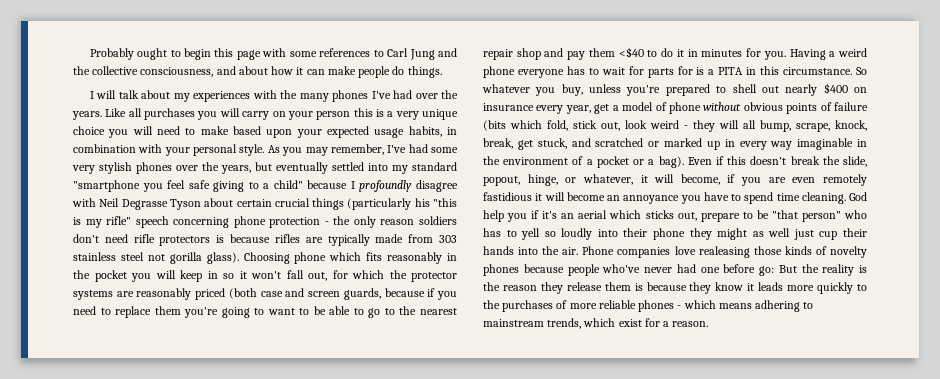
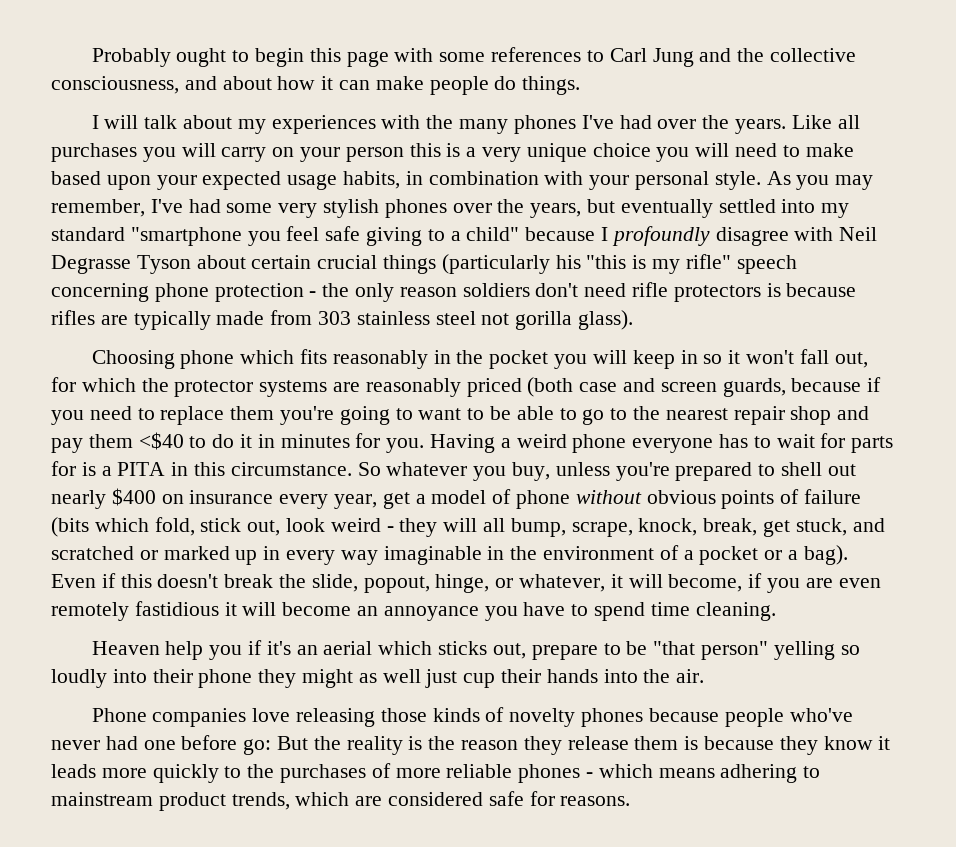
- As you may remember, I've had some very stylish phones over the years, but eventually settled into my standard "smartphone you feel safe giving to a child" because I profoundly disagree with Neil Degrasse Tyson about certain crucial things (particularly his "this is my rifle" speech concerning phone protection - the only reason soldiers don't need rifle protectors is because rifles are typically made from 303 stainless steel not gorilla glass). Choosing phone which fits reasonably in the pocket you will keep in so it won't fall out, for which the protector systems are reasonably priced (both case and screen guards, because if you need to replace them you're going to want to be able to go to the nearest repair shop and pay them <$40 to do it in minutes for you.
+ As you may remember, I've had some very stylish phones over the years, but eventually settled into my standard "smartphone you feel safe giving to a child" because I profoundly disagree with Neil Degrasse Tyson about certain crucial things (particularly his "this is my rifle" speech concerning phone protection - the only reason soldiers don't need rifle protectors is because rifles are typically made from 303 stainless steel not gorilla glass).
+ Choosing phone which fits reasonably in the pocket you will keep in so it won't fall out, for which the protector systems are reasonably priced (both case and screen guards, because if you need to replace them you're going to want to be able to go to the nearest repair shop and pay them <$40 to do it in minutes for you.
- Even if this doesn't break the slide, popout, hinge, or whatever, it will become, if you are even remotely fastidious it will become an annoyance you have to spend time cleaning. God help you if it's an aerial which sticks out, prepare to be "that person" who has to yell so loudly into their phone they might as well just cup their hands into the air. Phone companies love realeasing those kinds of novelty phones because people who've never had one before go:
+ Even if this doesn't break the slide, popout, hinge, or whatever, it will become, if you are even remotely fastidious it will become an annoyance you have to spend time cleaning.
+ Heaven help you if it's an aerial which sticks out, prepare to be "that person" yelling so loudly into their phone they might as well just cup their hands into the air.
+ Phone companies love releasing those kinds of novelty phones because people who've never had one before go:
- But the reality is the reason they release them is because they know it leads more quickly to the purchases of more reliable phones - which means adhering to mainstream trends, which exist for a reason.
+ But the reality is the reason they release them is because they know it leads more quickly to the purchases of more reliable phones - which means adhering to mainstream product trends, which are considered safe for reasons.

